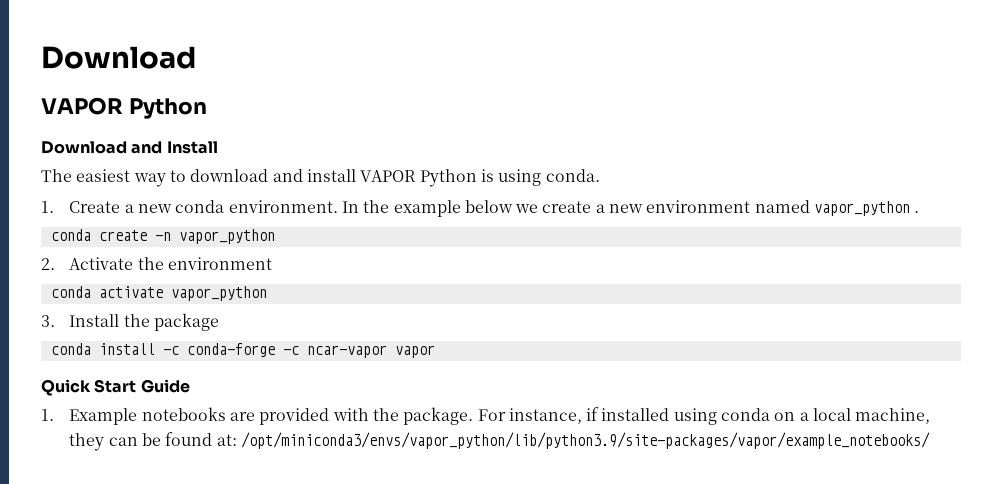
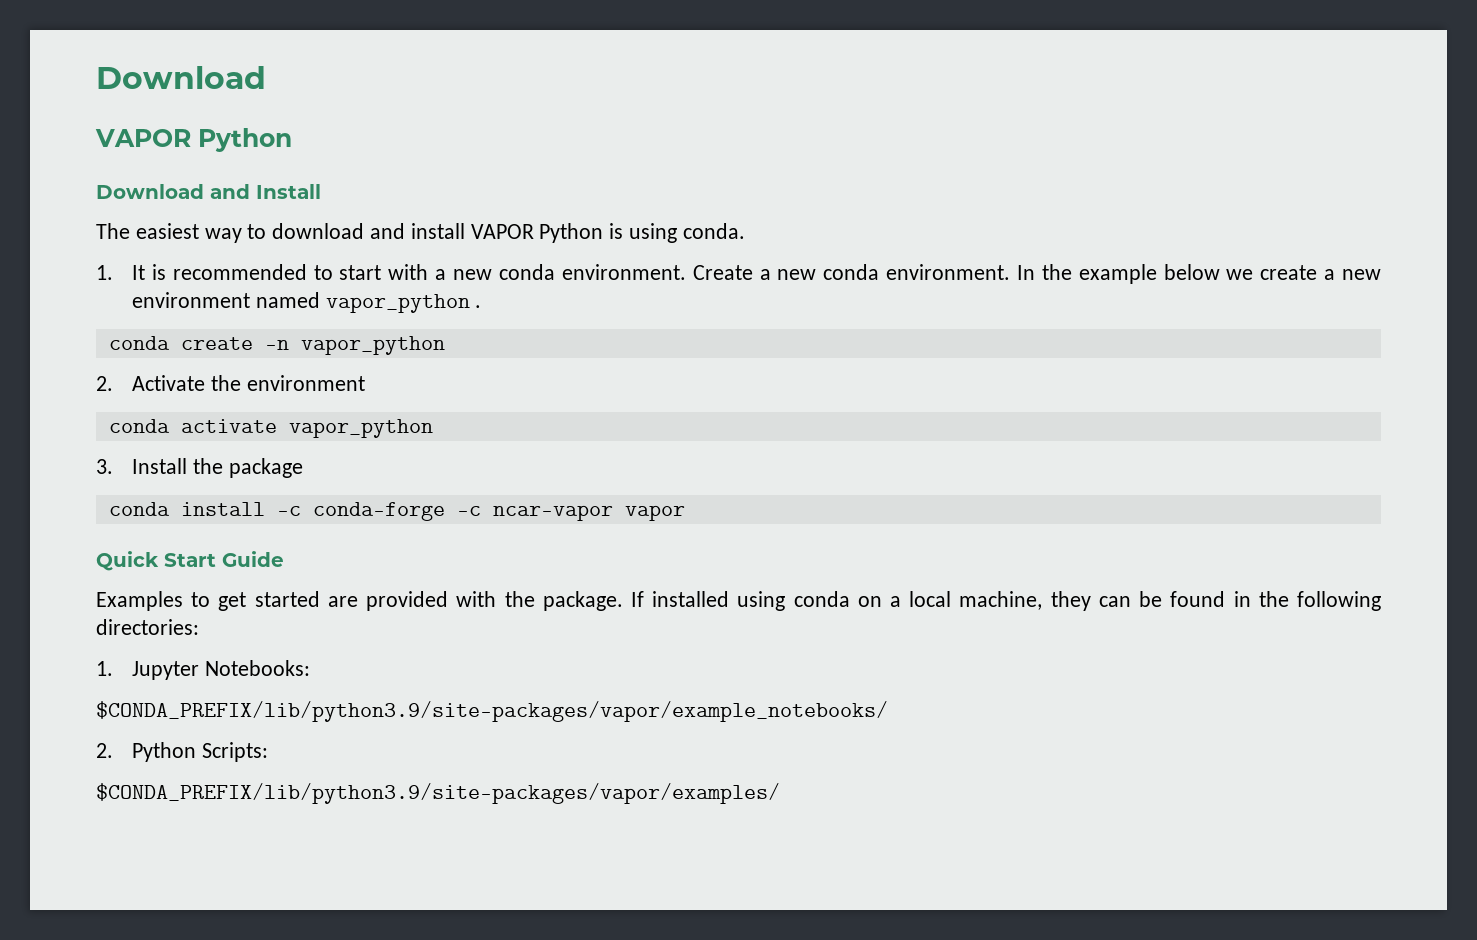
- 1. Create a new conda environment.
+ 1. It is recommended to start with a new conda environment. Create a new conda environment.
- 1. Example notebooks are provided with the package.
+ Examples to get started are provided with the package.
- For instance, if installed using conda on a local machine, they can be found at: /opt/miniconda3/envs/vapor_python/lib/python3.9/site-packages/vapor/example_notebooks/
+ If installed using conda on a local machine, they can be found in the following directories:
+ 1. Jupyter Notebooks:
+ $CONDA_PREFIX/lib/python3.9/site-packages/vapor/example_notebooks/
+ 2. Python Scripts:
+ $CONDA_PREFIX/lib/python3.9/site-packages/vapor/examples/

